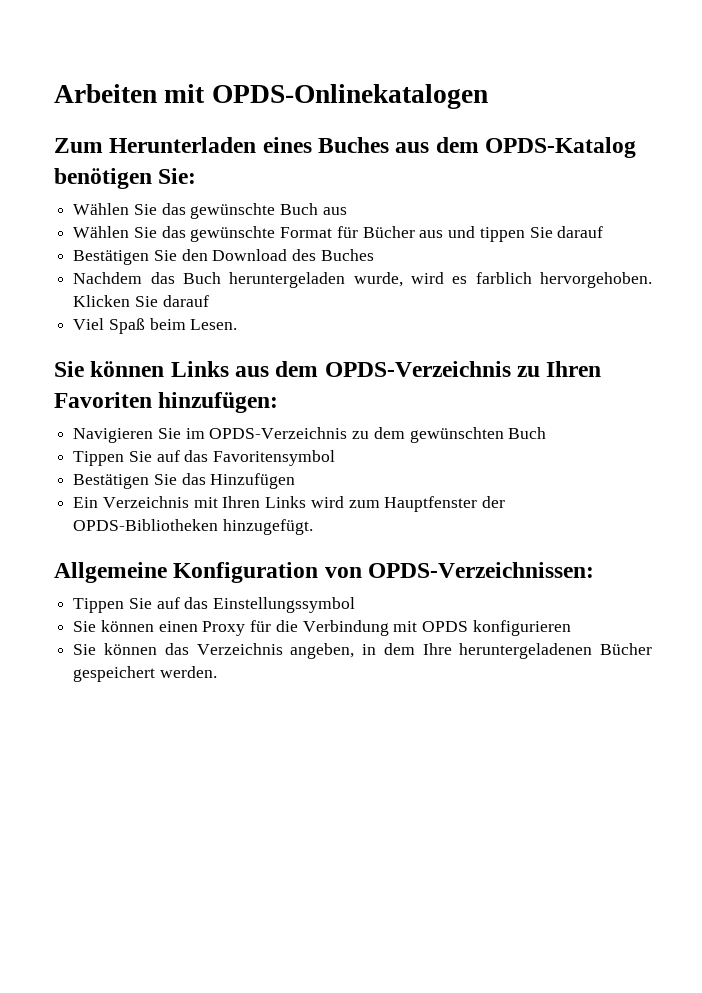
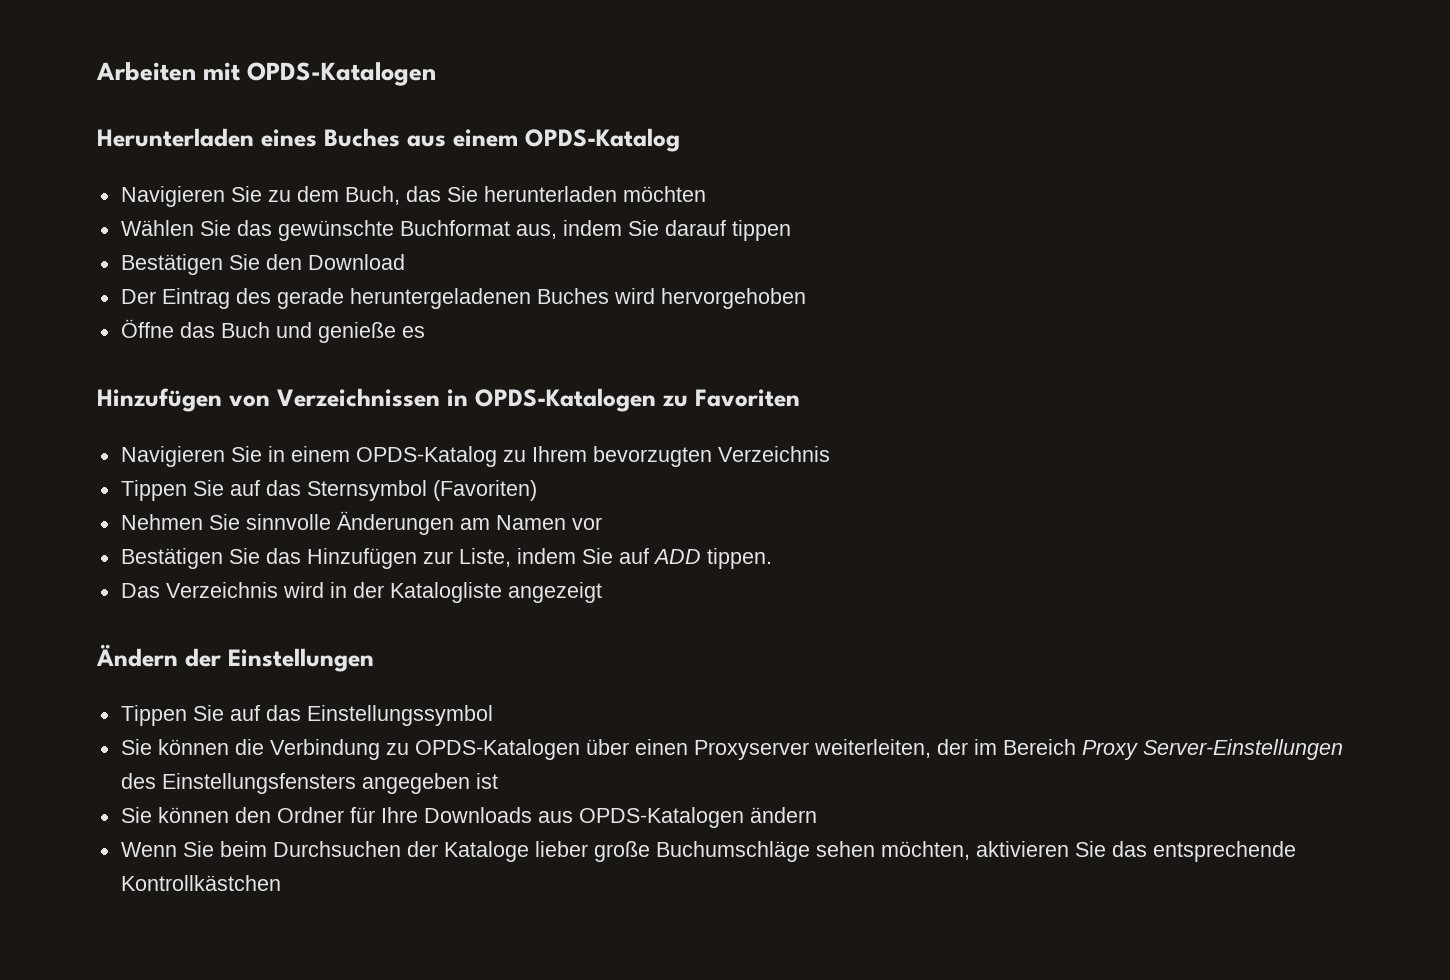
- Arbeiten mit OPDS-Onlinekatalogen
- Zum Herunterladen eines Buches aus dem OPDS-Katalog benötigen Sie:
- Wählen Sie das gewünschte Buch aus
- Wählen Sie das gewünschte Format für Bücher aus und tippen Sie darauf
+ Arbeiten mit OPDS-Katalogen
+ Herunterladen eines Buches aus einem OPDS-Katalog
+ Navigieren Sie zu dem Buch, das Sie herunterladen möchten
+ Wählen Sie das gewünschte Buchformat aus, indem Sie darauf tippen
- Bestätigen Sie den Download des Buches
- Nachdem das Buch heruntergeladen wurde, wird es farblich hervorgehoben. Klicken Sie darauf
- Viel Spaß beim Lesen.
- Sie können Links aus dem OPDS-Verzeichnis zu Ihren Favoriten hinzufügen:
- Navigieren Sie im OPDS-Verzeichnis zu dem gewünschten Buch
- Tippen Sie auf das Favoritensymbol
- Bestätigen Sie das Hinzufügen
- Ein Verzeichnis mit Ihren Links wird zum Hauptfenster der OPDS-Bibliotheken hinzugefügt.
- Allgemeine Konfiguration von OPDS-Verzeichnissen:
+ Bestätigen Sie den Download
+ Der Eintrag des gerade heruntergeladenen Buches wird hervorgehoben
+ Öffne das Buch und genieße es
+ Hinzufügen von Verzeichnissen in OPDS-Katalogen zu Favoriten
+ Navigieren Sie in einem OPDS-Katalog zu Ihrem bevorzugten Verzeichnis
+ Tippen Sie auf das Sternsymbol (Favoriten)
+ Nehmen Sie sinnvolle Änderungen am Namen vor
+ Bestätigen Sie das Hinzufügen zur Liste, indem Sie auf ADD tippen.
+ Das Verzeichnis wird in der Katalogliste angezeigt
+ Ändern der Einstellungen
- Sie können einen Proxy für die Verbindung mit OPDS konfigurieren
- Sie können das Verzeichnis angeben, in dem Ihre heruntergeladenen Bücher gespeichert werden.
+ Sie können die Verbindung zu OPDS-Katalogen über einen Proxyserver weiterleiten, der im Bereich Proxy Server-Einstellungen des Einstellungsfensters angegeben ist
+ Sie können den Ordner für Ihre Downloads aus OPDS-Katalogen ändern
+ Wenn Sie beim Durchsuchen der Kataloge lieber große Buchumschläge sehen möchten, aktivieren Sie das entsprechende Kontrollkästchen

